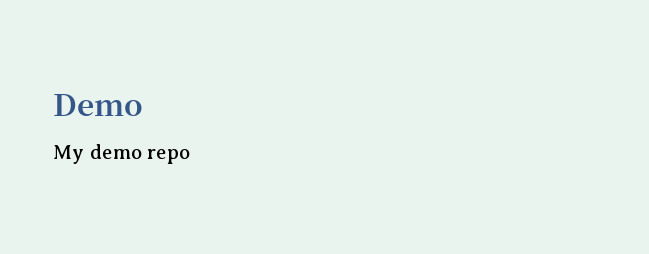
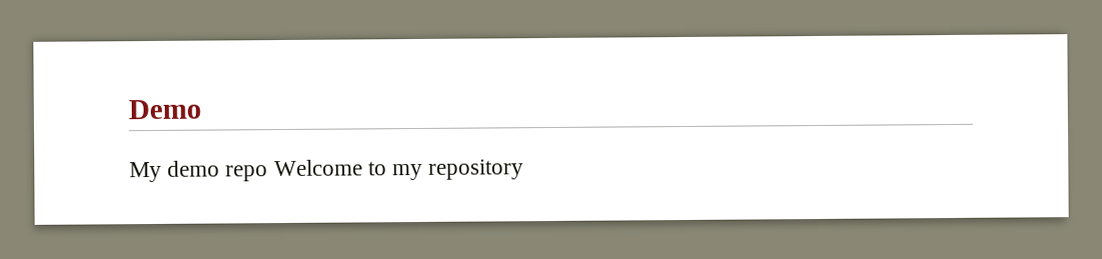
- My demo repo
+ My demo repo Welcome to my repository

